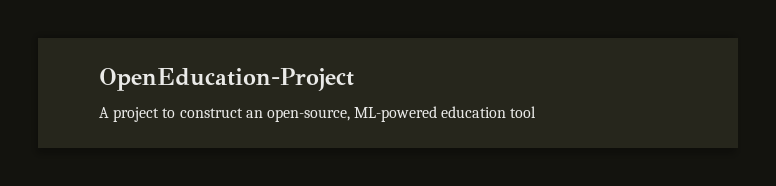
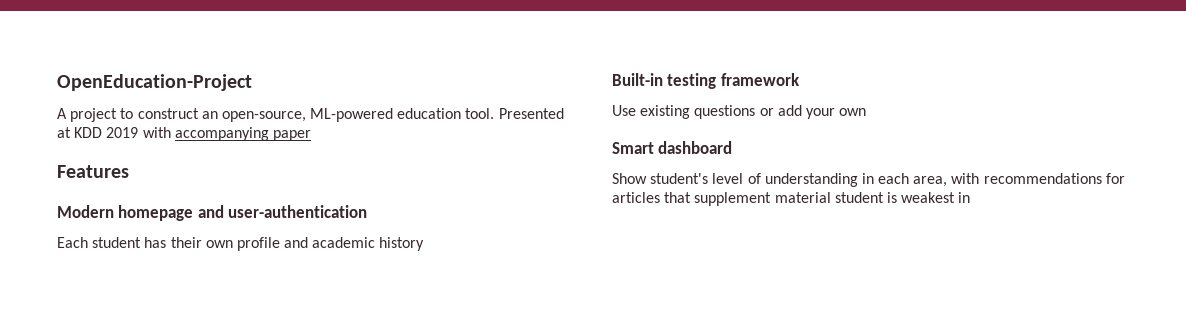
- A project to construct an open-source, ML-powered education tool
+ A project to construct an open-source, ML-powered education tool. Presented at KDD 2019 with accompanying paper
+ Features
+ Modern homepage and user-authentication
+ Each student has their own profile and academic history
+ Built-in testing framework
+ Use existing questions or add your own
+ Smart dashboard
+ Show student's level of understanding in each area, with recommendations for articles that supplement material student is weakest in

